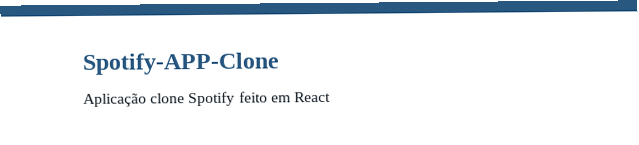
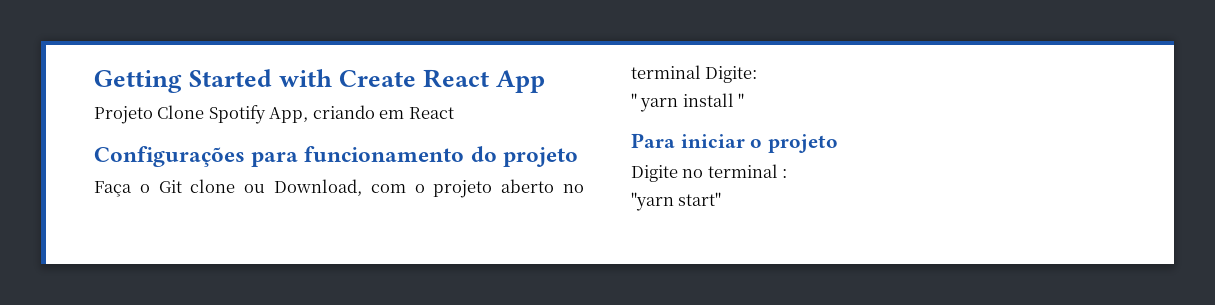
- Spotify-APP-Clone
- Aplicação clone Spotify feito em React
+ Getting Started with Create React App
+ Projeto Clone Spotify App, criando em React
+ Configurações para funcionamento do projeto
+ Faça o Git clone ou Download, com o projeto aberto no terminal Digite:
+ " yarn install "
+ Para iniciar o projeto
+ Digite no terminal :
+ "yarn start"

